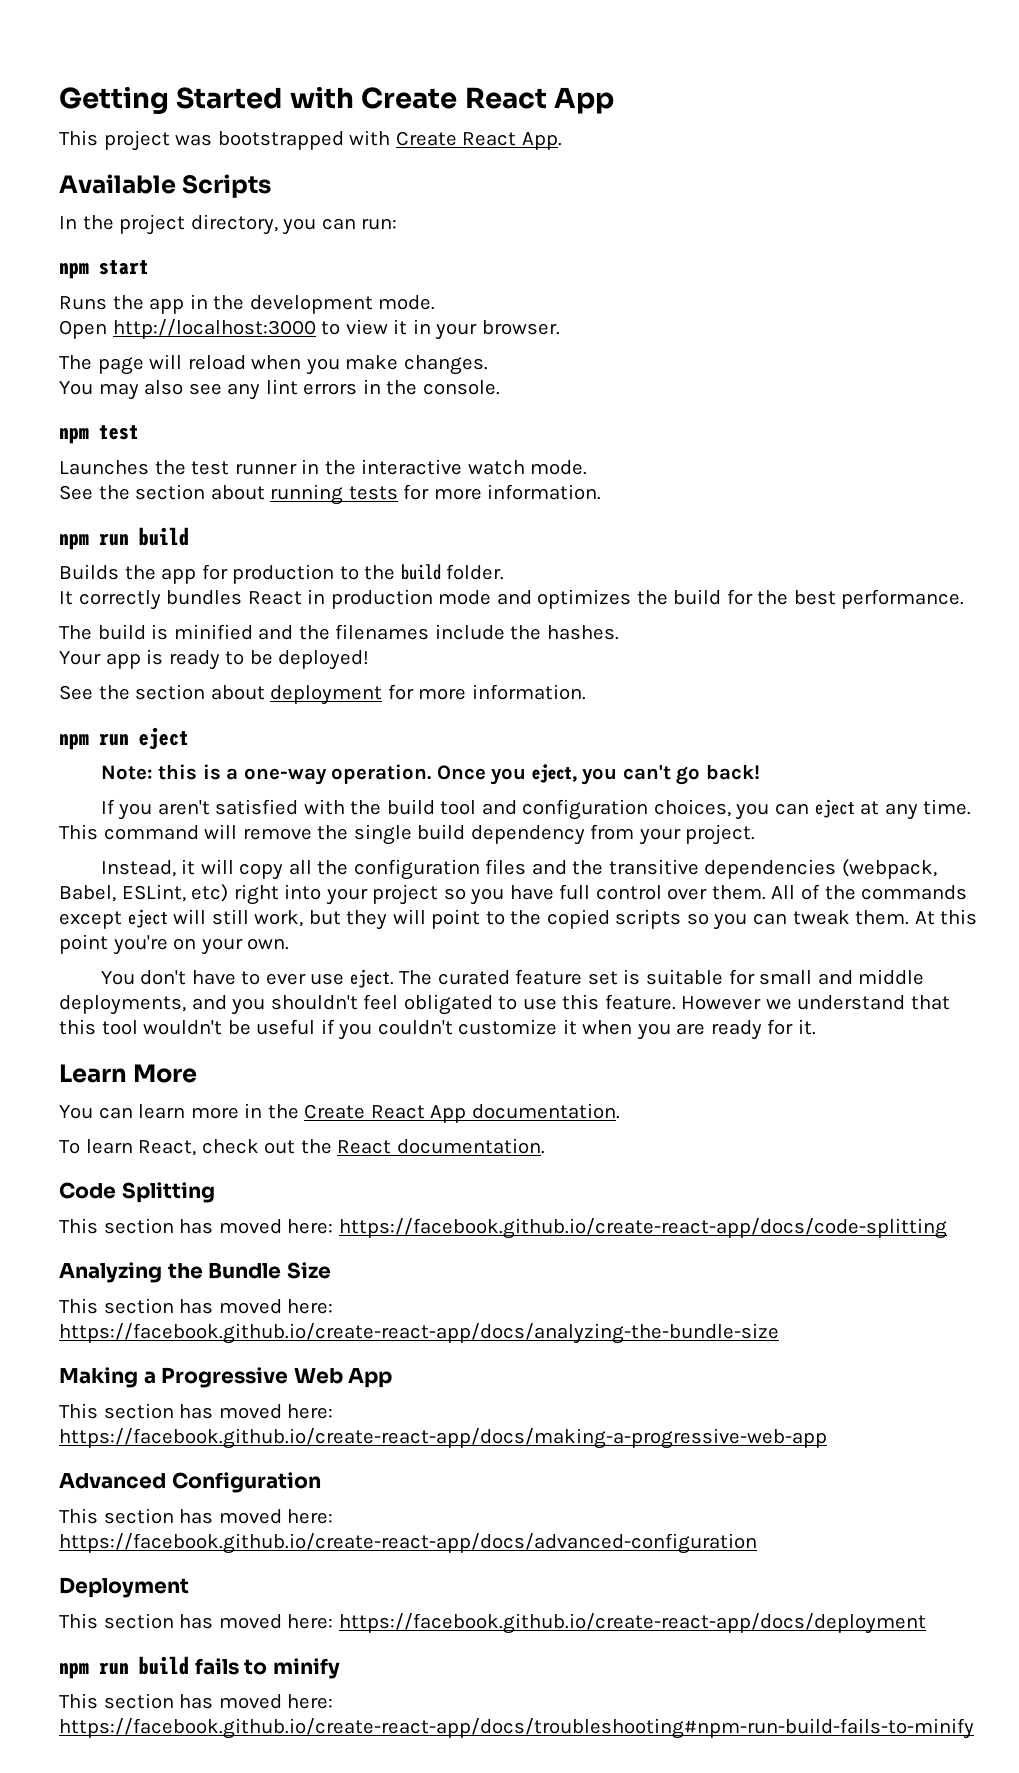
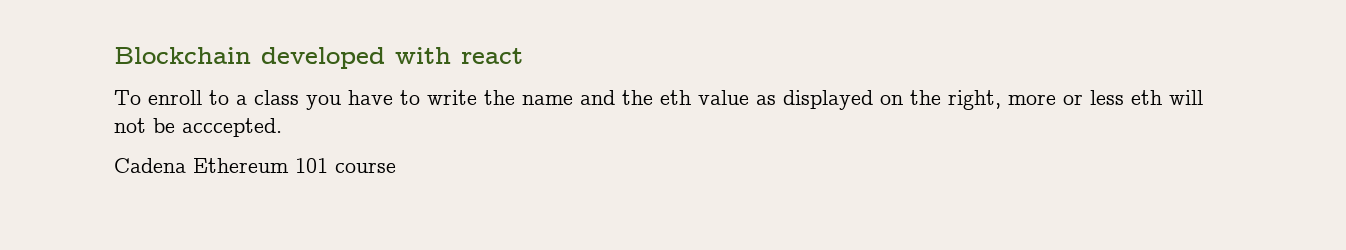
- Getting Started with Create React App
- This project was bootstrapped with Create React App.
- Available Scripts
- In the project directory, you can run:
- npm start
- Runs the app in the development mode.
- Open http://localhost:3000 to view it in your browser.
- The page will reload when you make changes.
- You may also see any lint errors in the console.
- npm test
- Launches the test runner in the interactive watch mode.
- See the section about running tests for more information.
- npm run build
- Builds the app for production to the build folder.
- It correctly bundles React in production mode and optimizes the build for the best performance.
- The build is minified and the filenames include the hashes.
- Your app is ready to be deployed!
- See the section about deployment for more information.
- npm run eject
- Note: this is a one-way operation. Once you eject, you can't go back!
- If you aren't satisfied with the build tool and configuration choices, you can eject at any time. This command will remove the single build dependency from your project.
- Instead, it will copy all the configuration files and the transitive dependencies (webpack, Babel, ESLint, etc) right into your project so you have full control over them. All of the commands except eject will still work, but they will point to the copied scripts so you can tweak them. At this point you're on your own.
- You don't have to ever use eject. The curated feature set is suitable for small and middle deployments, and you shouldn't feel obligated to use this feature. However we understand that this tool wouldn't be useful if you couldn't customize it when you are ready for it.
- Learn More
- You can learn more in the Create React App documentation.
- To learn React, check out the React documentation.
- Code Splitting
- This section has moved here: https://facebook.github.io/create-react-app/docs/code-splitting
- Analyzing the Bundle Size
- This section has moved here: https://facebook.github.io/create-react-app/docs/analyzing-the-bundle-size
- Making a Progressive Web App
- This section has moved here: https://facebook.github.io/create-react-app/docs/making-a-progressive-web-app
- Advanced Configuration
- This section has moved here: https://facebook.github.io/create-react-app/docs/advanced-configuration
- Deployment
- This section has moved here: https://facebook.github.io/create-react-app/docs/deployment
- npm run build fails to minify
- This section has moved here: https://facebook.github.io/create-react-app/docs/troubleshooting#npm-run-build-fails-to-minify
+ Blockchain developed with react
+ To enroll to a class you have to write the name and the eth value as displayed on the right, more or less eth will not be acccepted.
+ Cadena Ethereum 101 course

